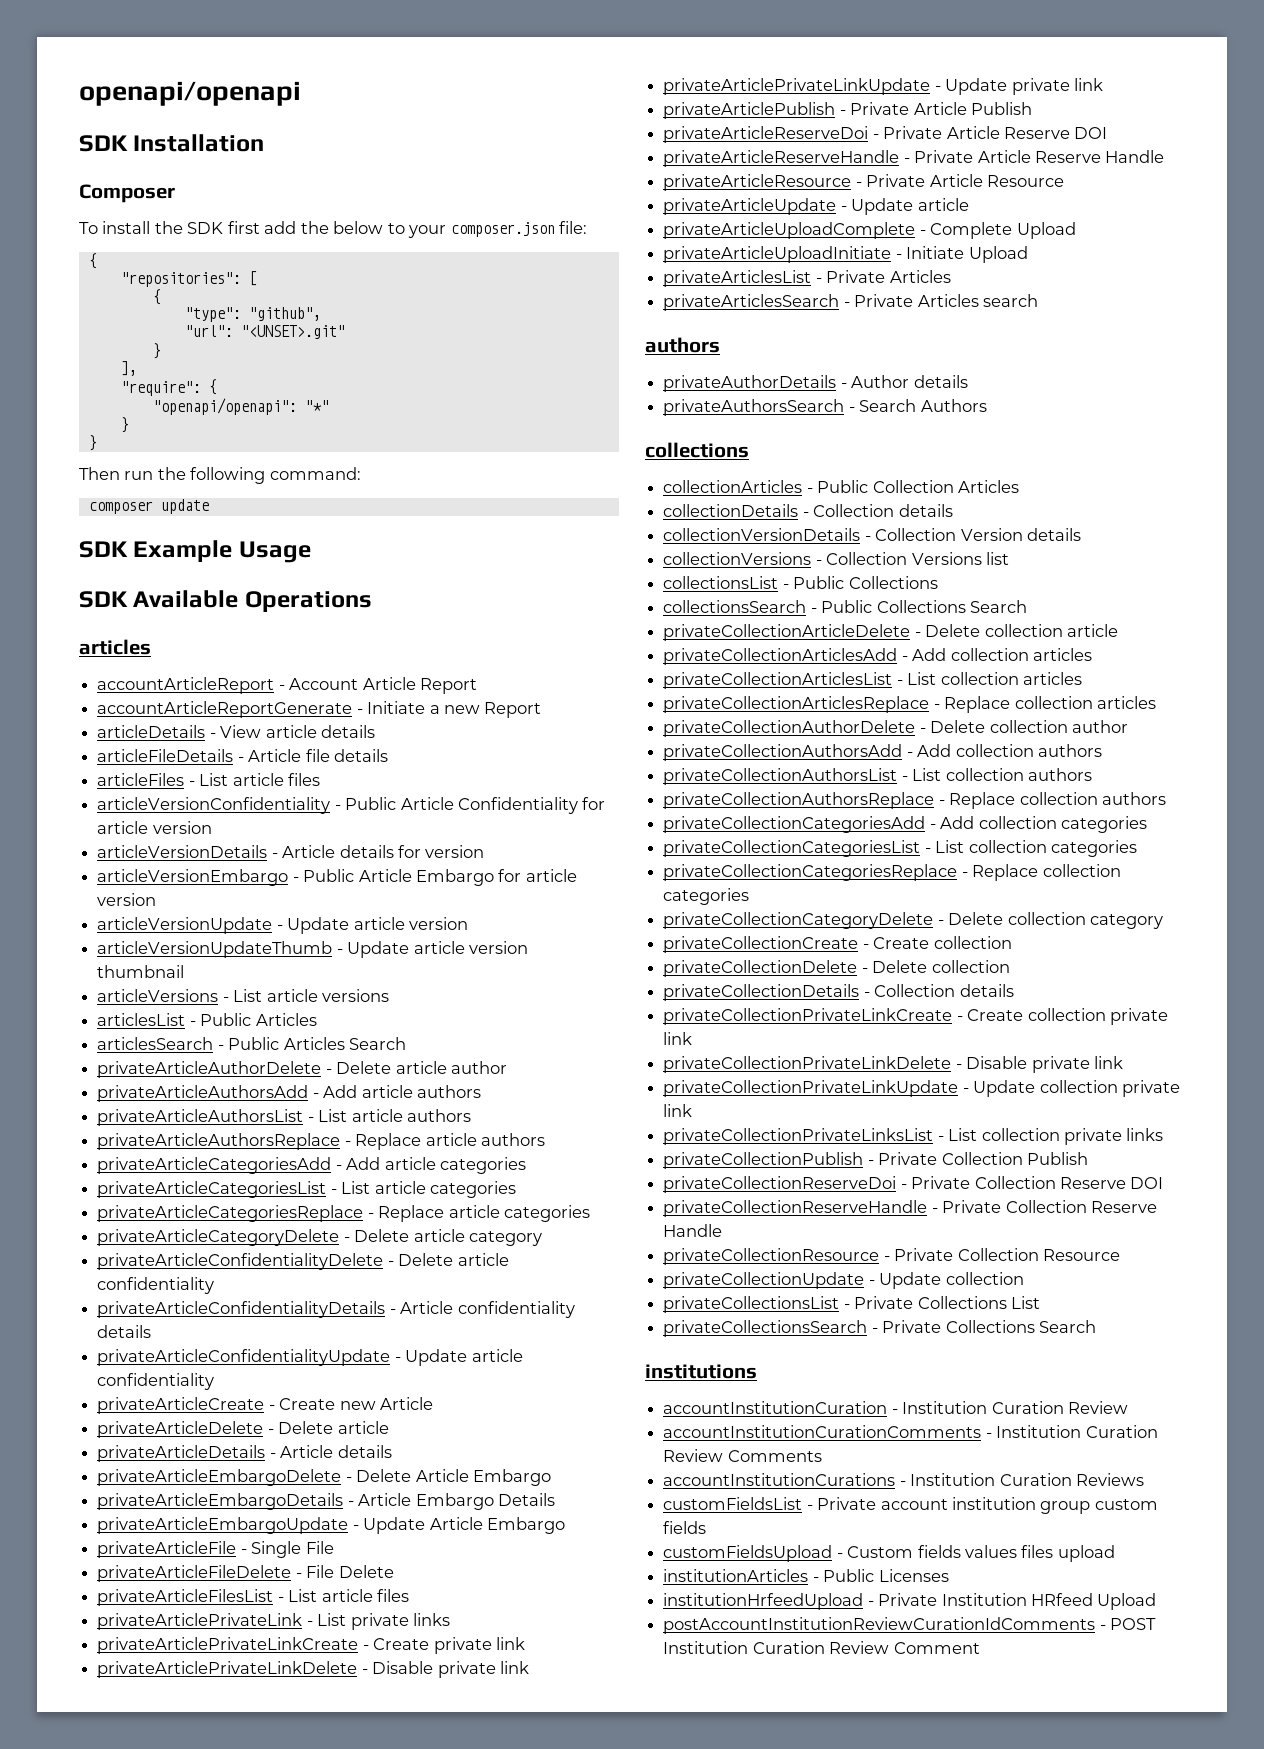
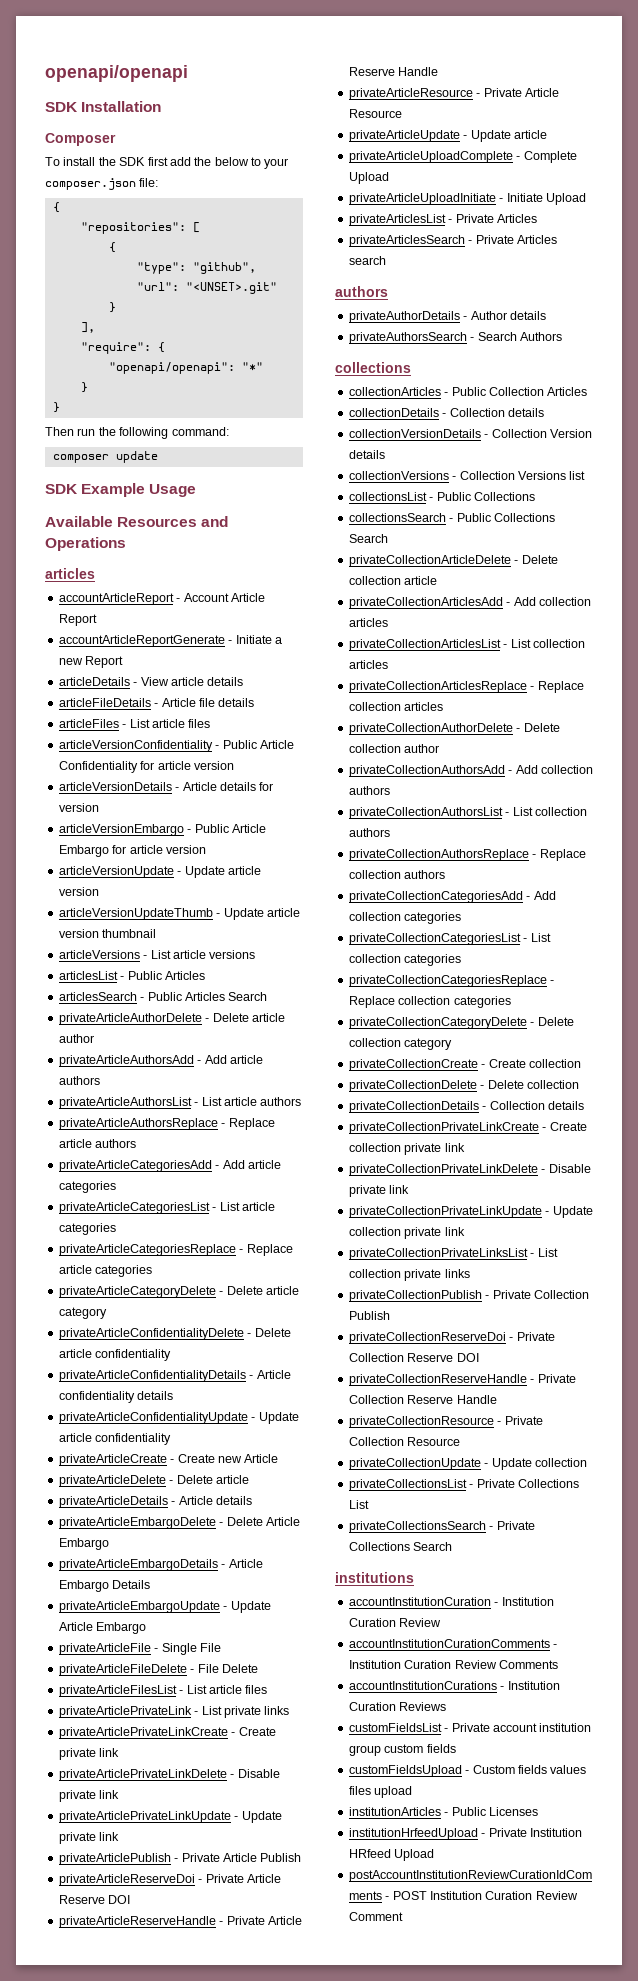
- SDK Available Operations
+ Available Resources and Operations

